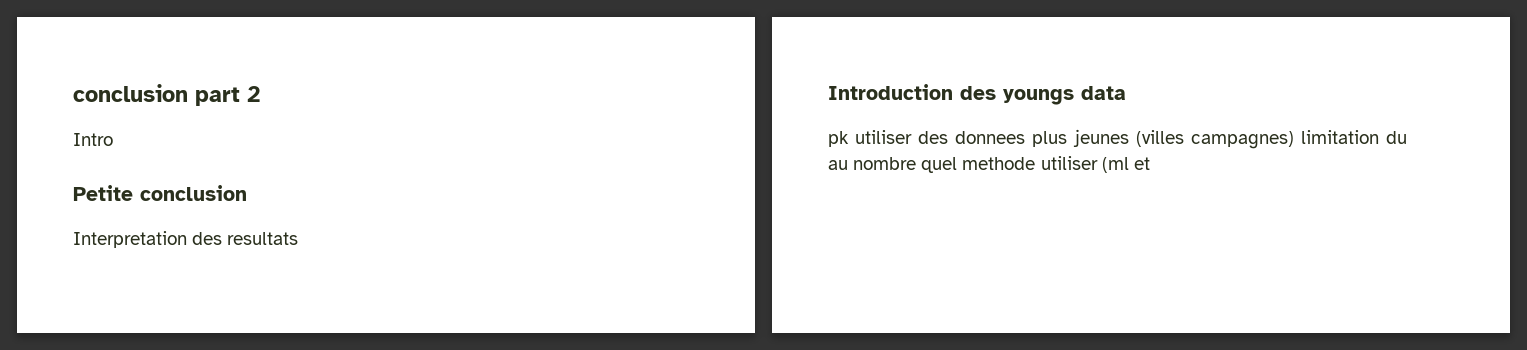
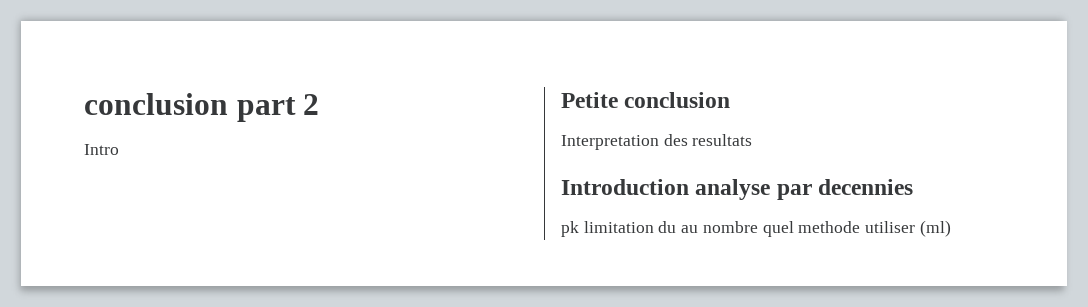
- Introduction des youngs data
- pk utiliser des donnees plus jeunes (villes campagnes) limitation du au nombre quel methode utiliser (ml et
+ Introduction analyse par decennies
+ pk limitation du au nombre quel methode utiliser (ml)

